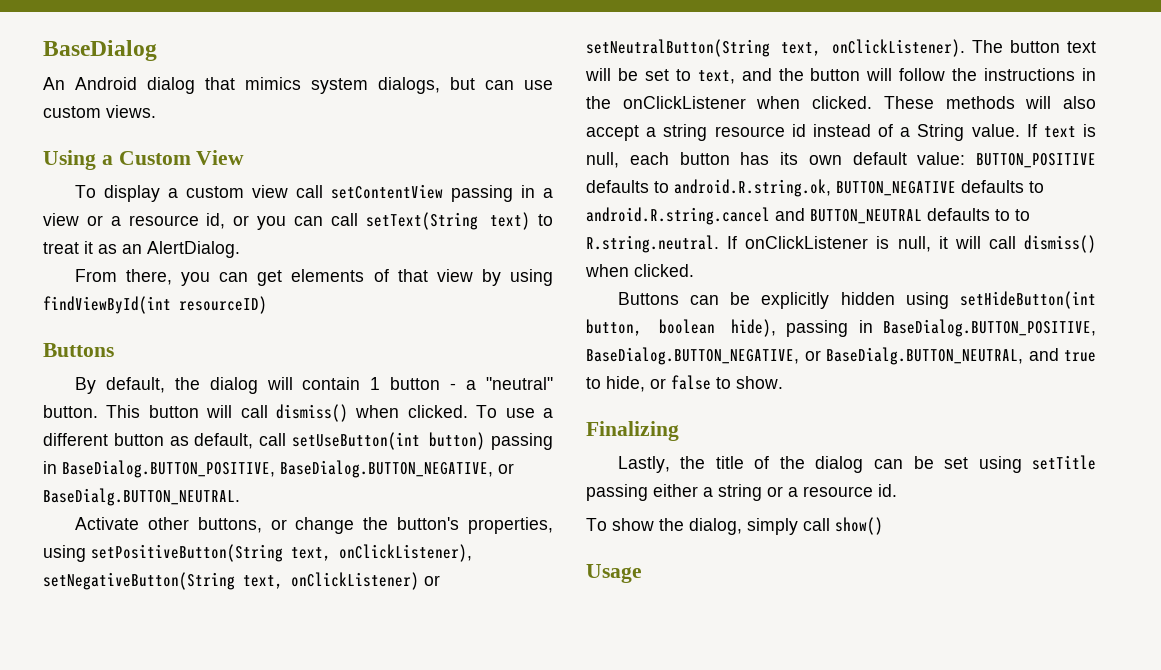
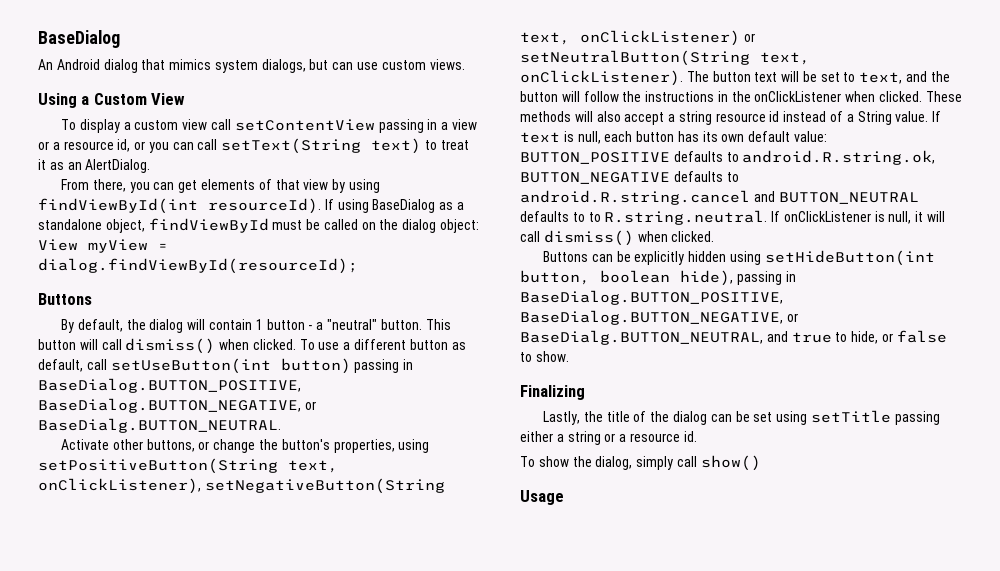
- From there, you can get elements of that view by using findViewById(int resourceID)
+ From there, you can get elements of that view by using findViewById(int resourceId). If using BaseDialog as a standalone object, findViewById must be called on the dialog object: View myView = dialog.findViewById(resourceId);

